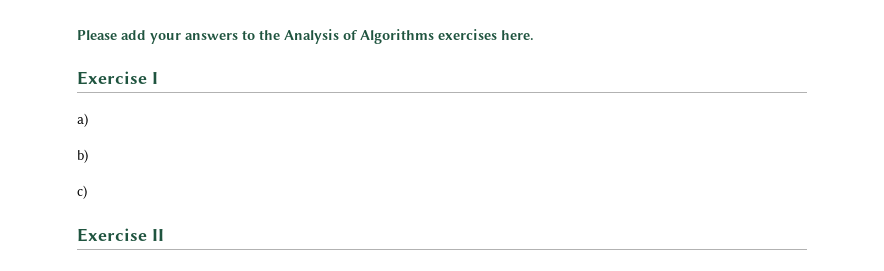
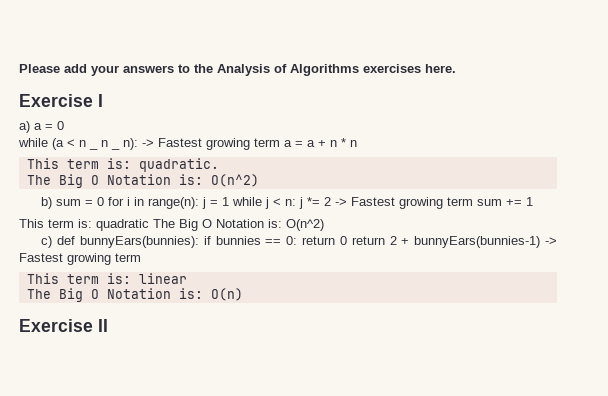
- a)
- b)
- c)
+ a) a = 0
+ while (a < n _ n _ n): -> Fastest growing term a = a + n * n
+ This term is: quadratic.
+ The Big O Notation is: O(n^2)
+ b) sum = 0 for i in range(n): j = 1 while j < n: j *= 2 -> Fastest growing term sum += 1
+ This term is: quadratic The Big O Notation is: O(n^2)
+ c) def bunnyEars(bunnies): if bunnies == 0: return 0 return 2 + bunnyEars(bunnies-1) -> Fastest growing term
+ This term is: linear
+ The Big O Notation is: O(n)

